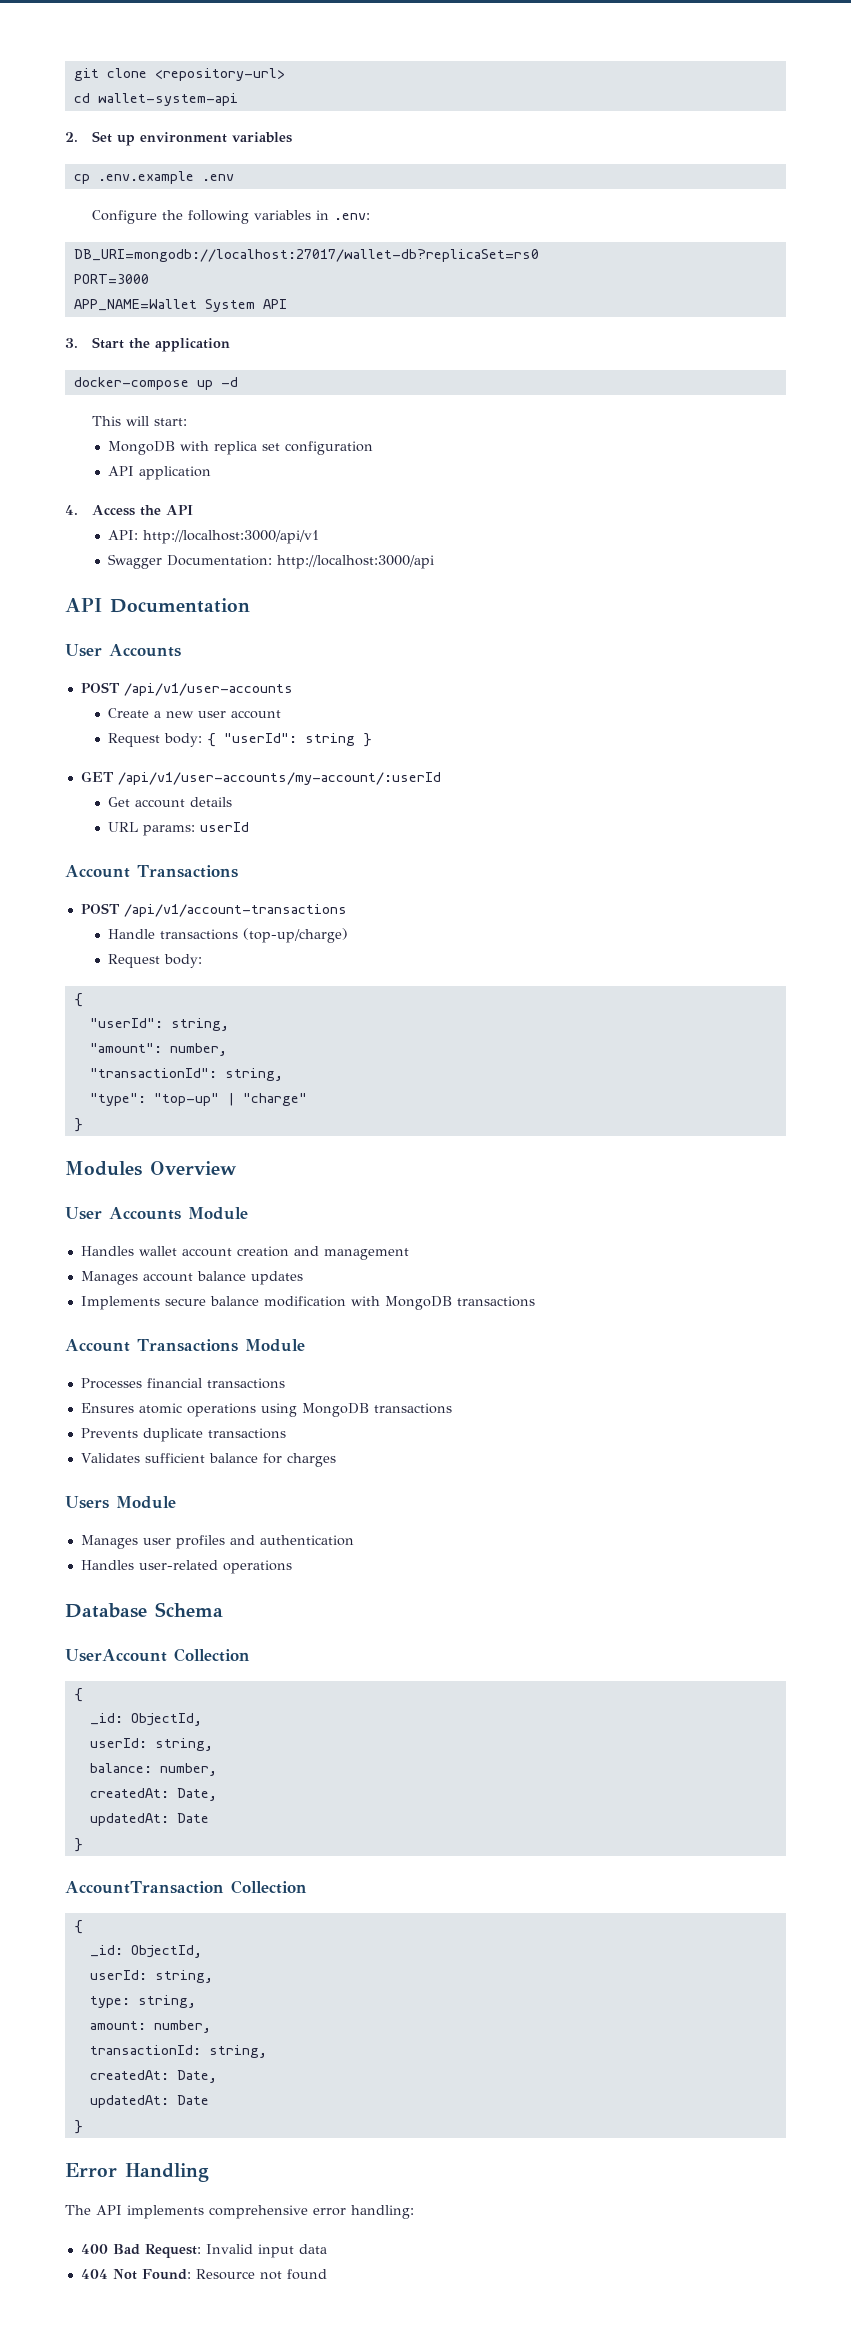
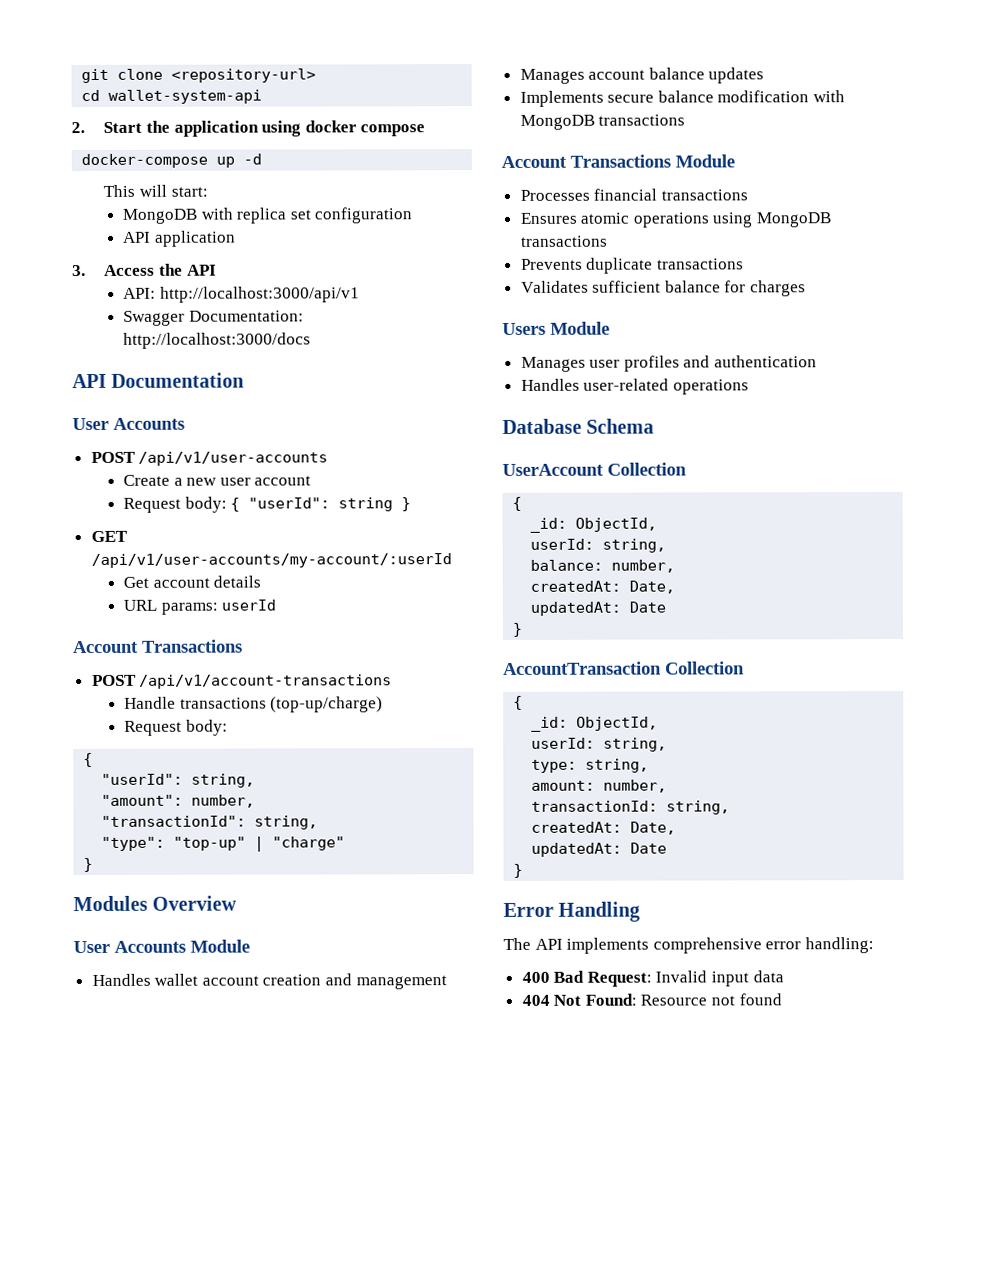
- 2. Set up environment variables
- cp .env.example .env
- Configure the following variables in .env:
- DB_URI=mongodb://localhost:27017/wallet-db?replicaSet=rs0
- PORT=3000
- APP_NAME=Wallet System API
- 3. Start the application
+ 2. Start the application using docker compose
- 4. Access the API
+ 3. Access the API
- Swagger Documentation: http://localhost:3000/api
+ Swagger Documentation: http://localhost:3000/docs

